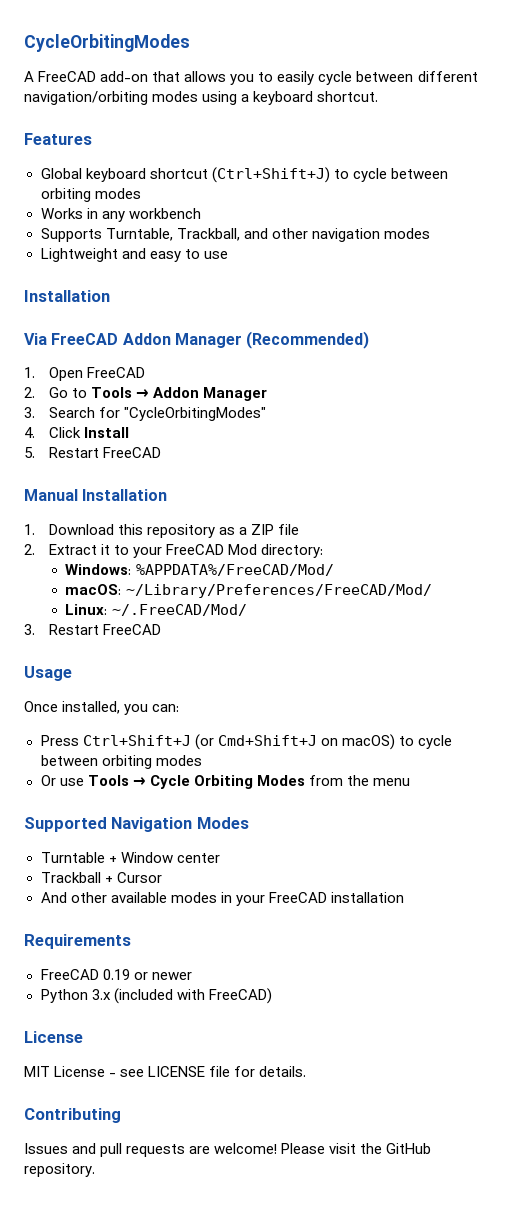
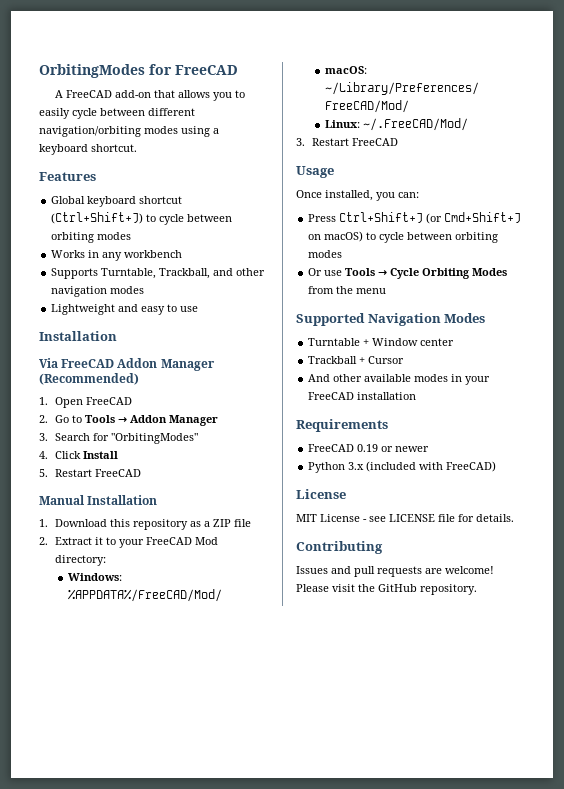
- CycleOrbitingModes
+ OrbitingModes for FreeCAD
- 3. Search for "CycleOrbitingModes"
+ 3. Search for "OrbitingModes"

